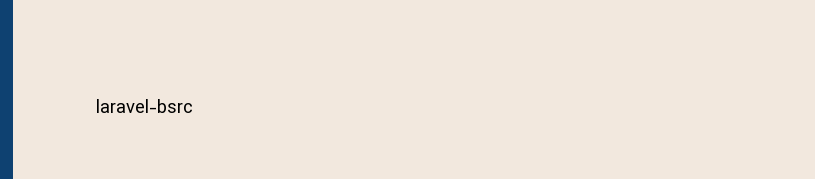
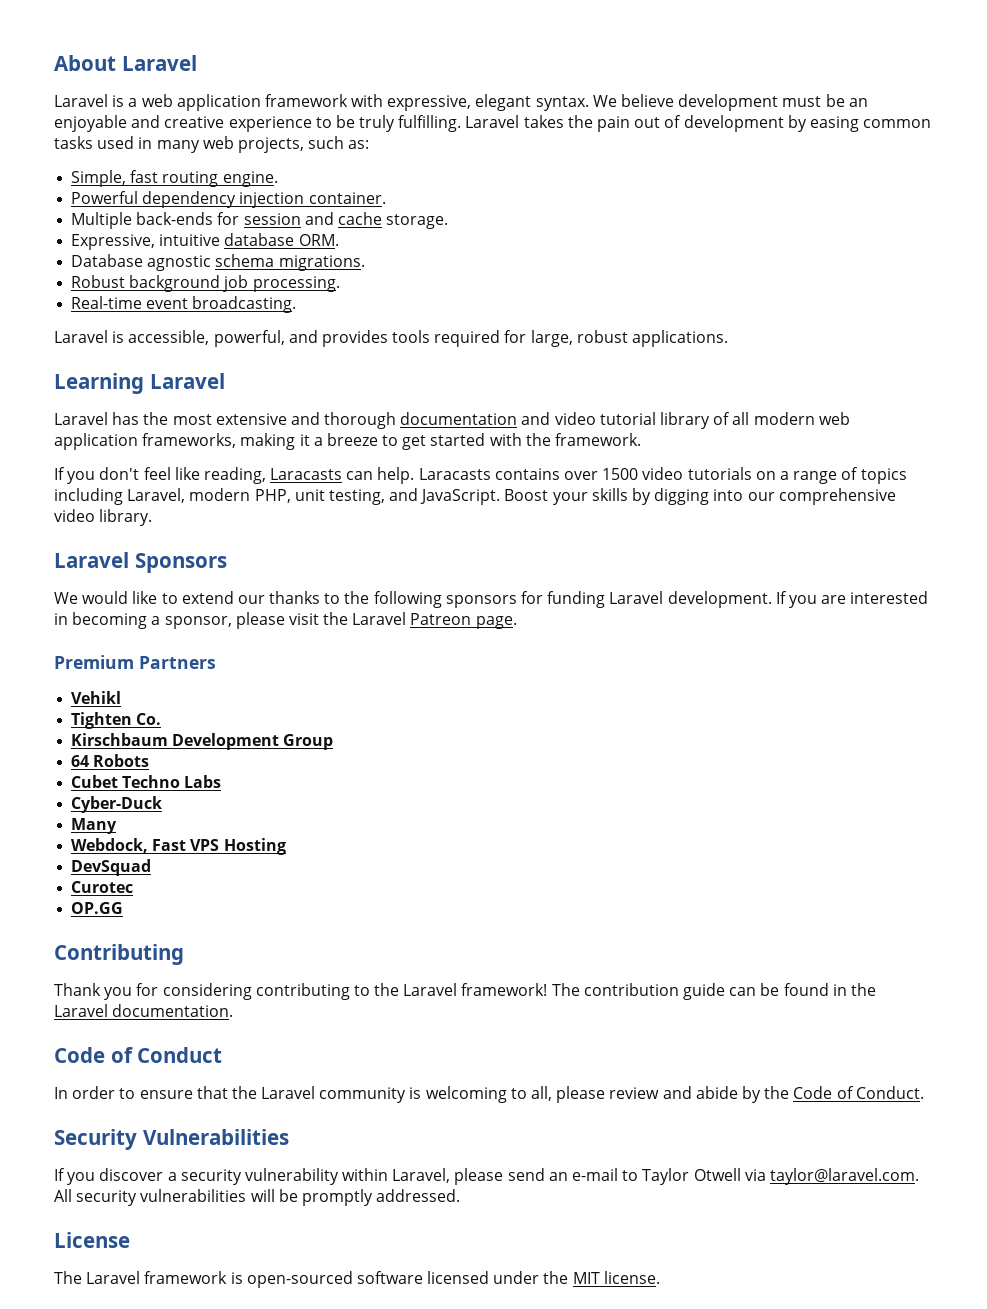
- laravel-bsrc
+ About Laravel
+ Laravel is a web application framework with expressive, elegant syntax. We believe development must be an enjoyable and creative experience to be truly fulfilling. Laravel takes the pain out of development by easing common tasks used in many web projects, such as:
+ Simple, fast routing engine.
+ Powerful dependency injection container.
+ Multiple back-ends for session and cache storage.
+ Expressive, intuitive database ORM.
+ Database agnostic schema migrations.
+ Robust background job processing.
+ Real-time event broadcasting.
+ Laravel is accessible, powerful, and provides tools required for large, robust applications.
+ Learning Laravel
+ Laravel has the most extensive and thorough documentation and video tutorial library of all modern web application frameworks, making it a breeze to get started with the framework.
+ If you don't feel like reading, Laracasts can help. Laracasts contains over 1500 video tutorials on a range of topics including Laravel, modern PHP, unit testing, and JavaScript. Boost your skills by digging into our comprehensive video library.
+ Laravel Sponsors
+ We would like to extend our thanks to the following sponsors for funding Laravel development. If you are interested in becoming a sponsor, please visit the Laravel Patreon page.
+ Premium Partners
+ Vehikl
+ Tighten Co.
+ Kirschbaum Development Group
+ 64 Robots
+ Cubet Techno Labs
+ Cyber-Duck
+ Many
+ Webdock, Fast VPS Hosting
+ DevSquad
+ Curotec
+ OP.GG
+ Contributing
+ Thank you for considering contributing to the Laravel framework! The contribution guide can be found in the Laravel documentation.
+ Code of Conduct
+ In order to ensure that the Laravel community is welcoming to all, please review and abide by the Code of Conduct.
+ Security Vulnerabilities
+ If you discover a security vulnerability within Laravel, please send an e-mail to Taylor Otwell via taylor@laravel.com. All security vulnerabilities will be promptly addressed.
+ License
+ The Laravel framework is open-sourced software licensed under the MIT license.

